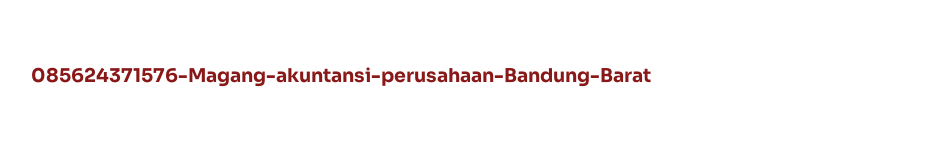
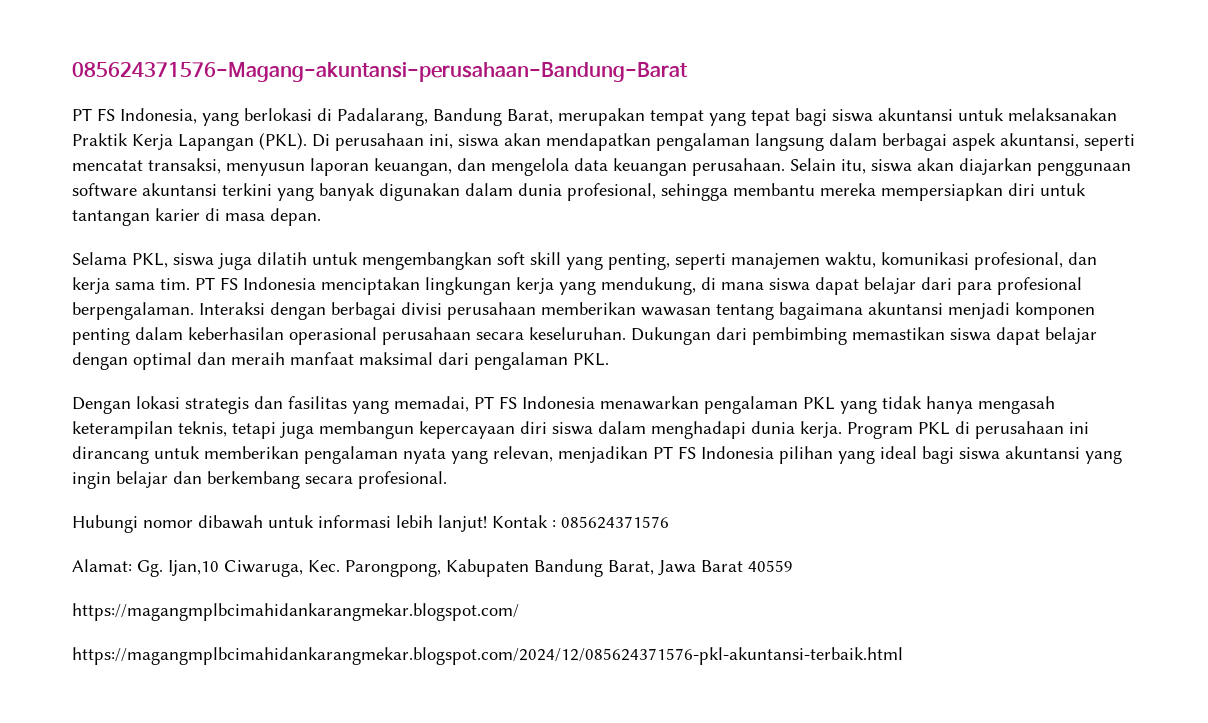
+ PT FS Indonesia, yang berlokasi di Padalarang, Bandung Barat, merupakan tempat yang tepat bagi siswa akuntansi untuk melaksanakan Praktik Kerja Lapangan (PKL). Di perusahaan ini, siswa akan mendapatkan pengalaman langsung dalam berbagai aspek akuntansi, seperti mencatat transaksi, menyusun laporan keuangan, dan mengelola data keuangan perusahaan. Selain itu, siswa akan diajarkan penggunaan software akuntansi terkini yang banyak digunakan dalam dunia profesional, sehingga membantu mereka mempersiapkan diri untuk tantangan karier di masa depan.
+ Selama PKL, siswa juga dilatih untuk mengembangkan soft skill yang penting, seperti manajemen waktu, komunikasi profesional, dan kerja sama tim. PT FS Indonesia menciptakan lingkungan kerja yang mendukung, di mana siswa dapat belajar dari para profesional berpengalaman. Interaksi dengan berbagai divisi perusahaan memberikan wawasan tentang bagaimana akuntansi menjadi komponen penting dalam keberhasilan operasional perusahaan secara keseluruhan. Dukungan dari pembimbing memastikan siswa dapat belajar dengan optimal dan meraih manfaat maksimal dari pengalaman PKL.
+ Dengan lokasi strategis dan fasilitas yang memadai, PT FS Indonesia menawarkan pengalaman PKL yang tidak hanya mengasah keterampilan teknis, tetapi juga membangun kepercayaan diri siswa dalam menghadapi dunia kerja. Program PKL di perusahaan ini dirancang untuk memberikan pengalaman nyata yang relevan, menjadikan PT FS Indonesia pilihan yang ideal bagi siswa akuntansi yang ingin belajar dan berkembang secara profesional.
+ Hubungi nomor dibawah untuk informasi lebih lanjut! Kontak : 085624371576
+ Alamat: Gg. Ijan,10 Ciwaruga, Kec. Parongpong, Kabupaten Bandung Barat, Jawa Barat 40559
+ https://magangmplbcimahidankarangmekar.blogspot.com/
+ https://magangmplbcimahidankarangmekar.blogspot.com/2024/12/085624371576-pkl-akuntansi-terbaik.html

